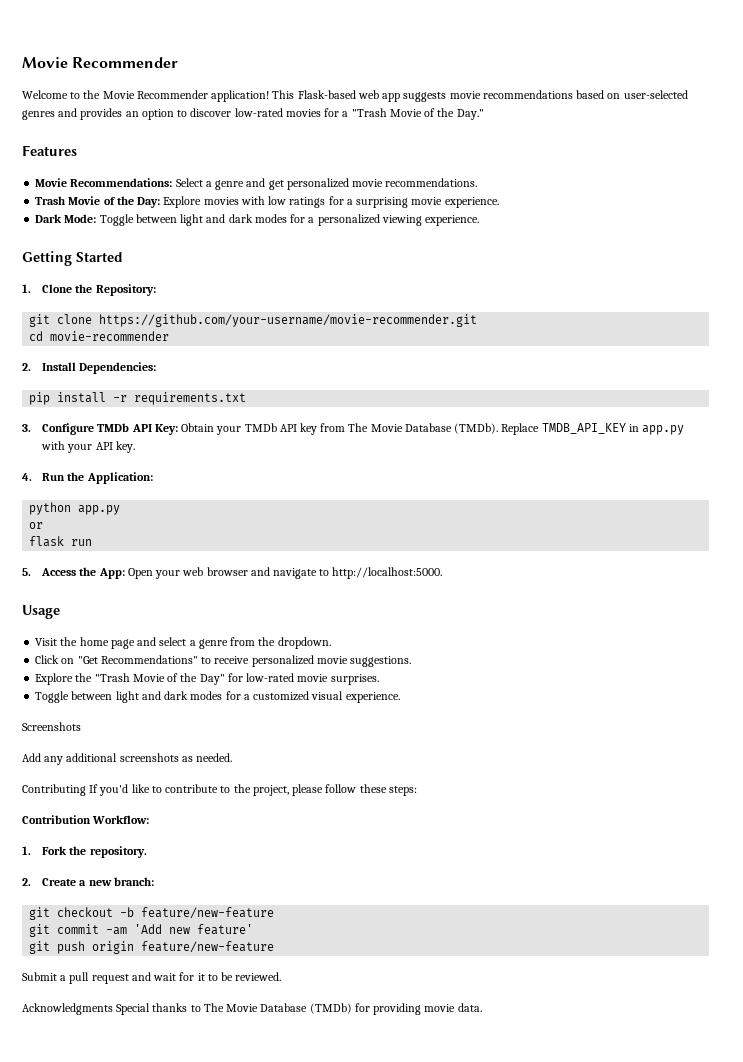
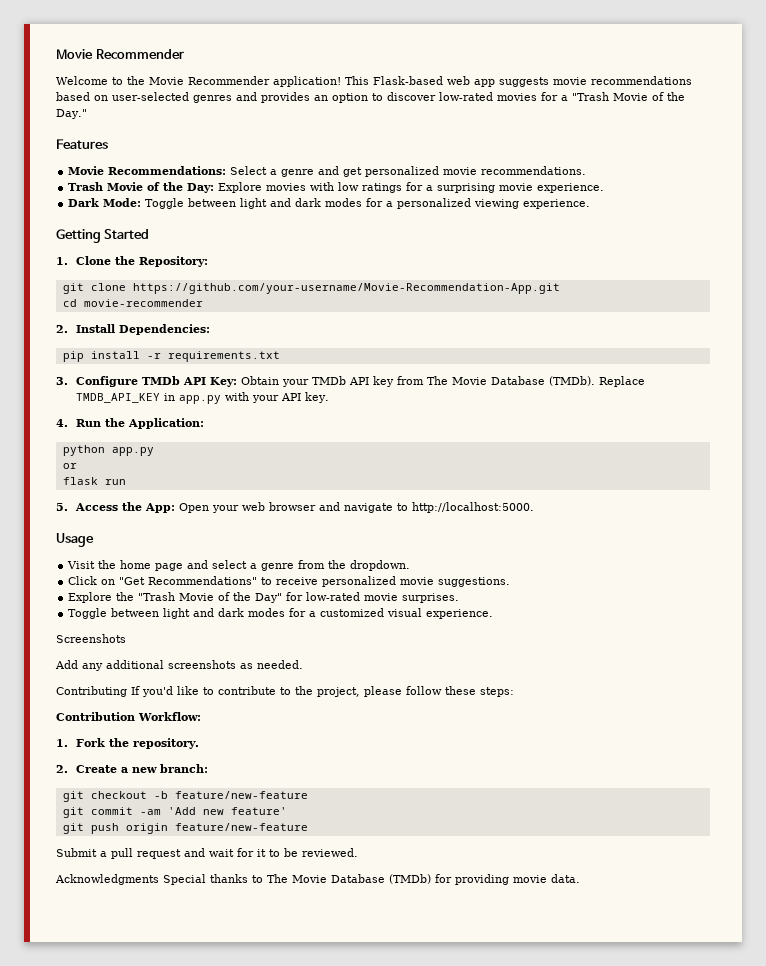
- git clone https://github.com/your-username/movie-recommender.git
+ git clone https://github.com/your-username/Movie-Recommendation-App.git

